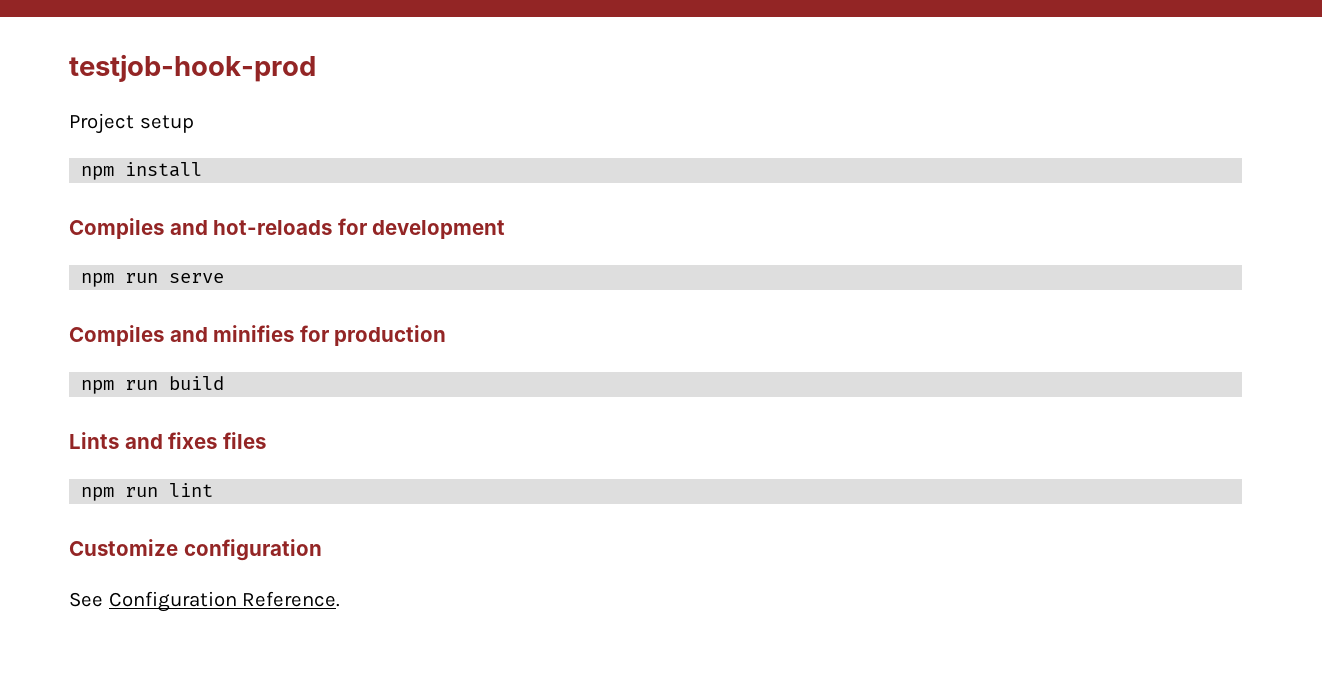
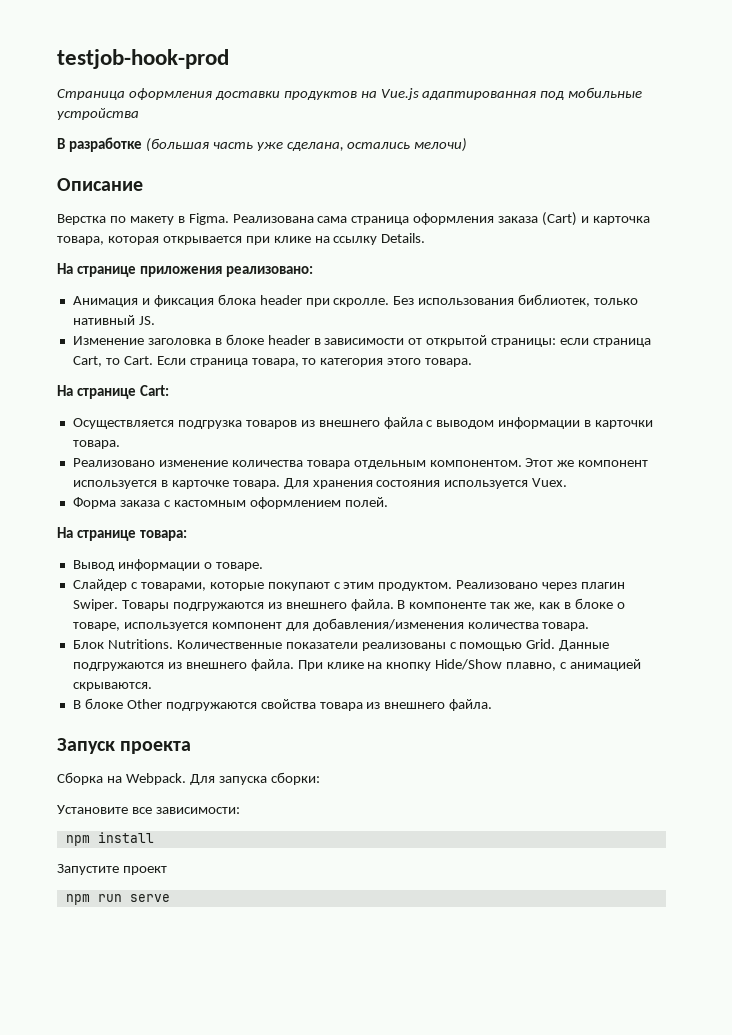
- Project setup
+ Страница оформления доставки продуктов на Vue.js адаптированная под мобильные устройства
+ В разработке (большая часть уже сделана, остались мелочи)
+ Описание
+ Верстка по макету в Figma. Реализована сама страница оформления заказа (Cart) и карточка товара, которая открывается при клике на ссылку Details.
+ На странице приложения реализовано:
+ Анимация и фиксация блока header при скролле. Без использования библиотек, только нативный JS.
+ Изменение заголовка в блоке header в зависимости от открытой страницы: если страница Cart, то Cart. Если страница товара, то категория этого товара.
+ На странице Cart:
+ Осуществляется подгрузка товаров из внешнего файла с выводом информации в карточки товара.
+ Реализовано изменение количества товара отдельным компонентом. Этот же компонент используется в карточке товара. Для хранения состояния используется Vuex.
+ Форма заказа с кастомным оформлением полей.
+ На странице товара:
+ Вывод информации о товаре.
+ Слайдер с товарами, которые покупают с этим продуктом. Реализовано через плагин Swiper. Товары подгружаются из внешнего файла. В компоненте так же, как в блоке о товаре, используется компонент для добавления/изменения количества товара.
+ Блок Nutritions. Количественные показатели реализованы с помощью Grid. Данные подгружаются из внешнего файла. При клике на кнопку Hide/Show плавно, с анимацией скрываются.
+ В блоке Other подгружаются свойства товара из внешнего файла.
+ Запуск проекта
+ Сборка на Webpack. Для запуска сборки:
+ Установите все зависимости:
  npm install
- Compiles and hot-reloads for development
+ Запустите проект
  npm run serve
- Compiles and minifies for production
- npm run build
- Lints and fixes files
- npm run lint
- Customize configuration
- See Configuration Reference.

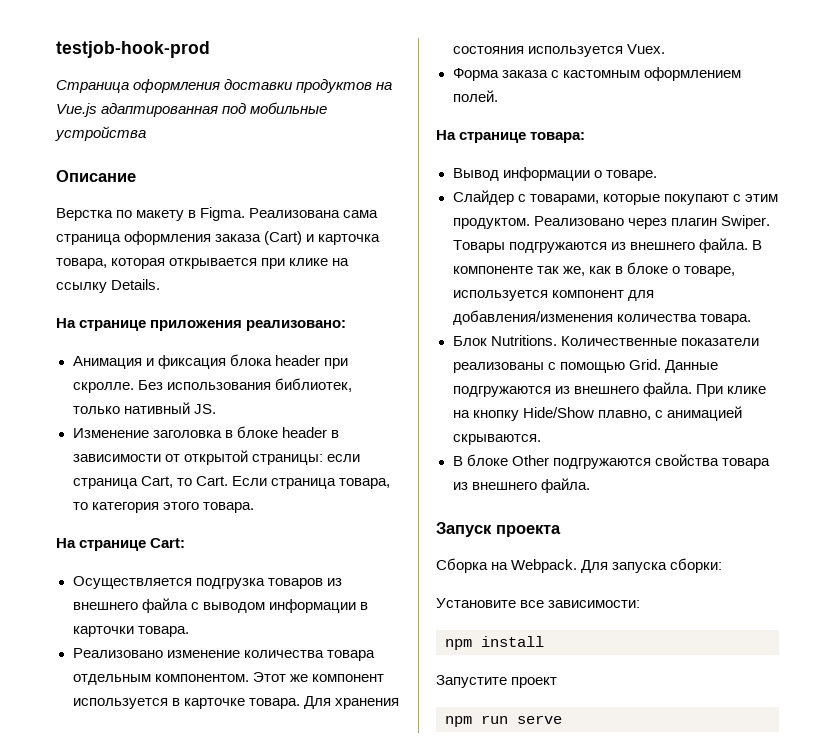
- В разработке (большая часть уже сделана, остались мелочи)

